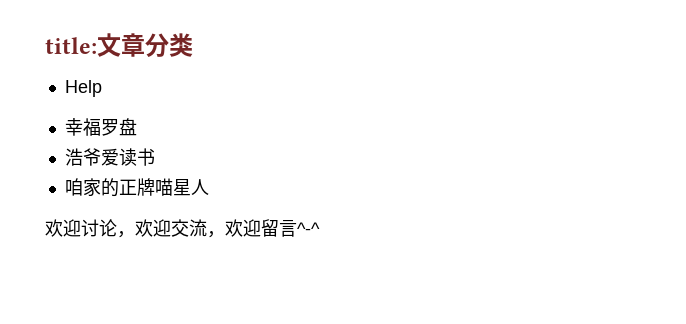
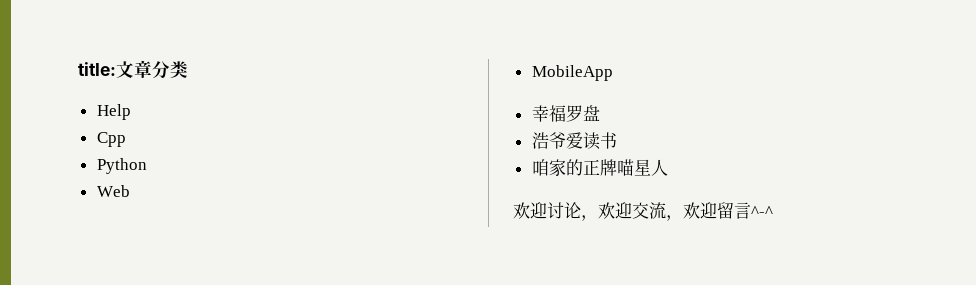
+ Cpp
+ Python
+ Web
+ MobileApp

